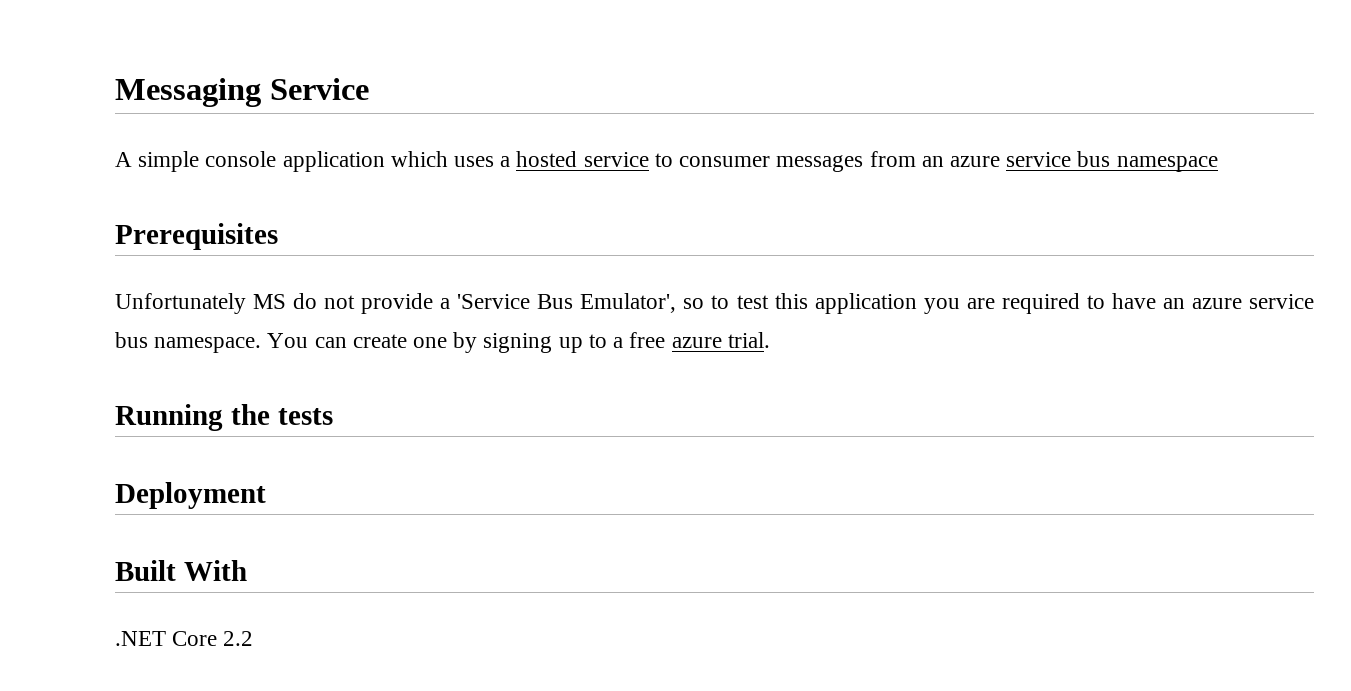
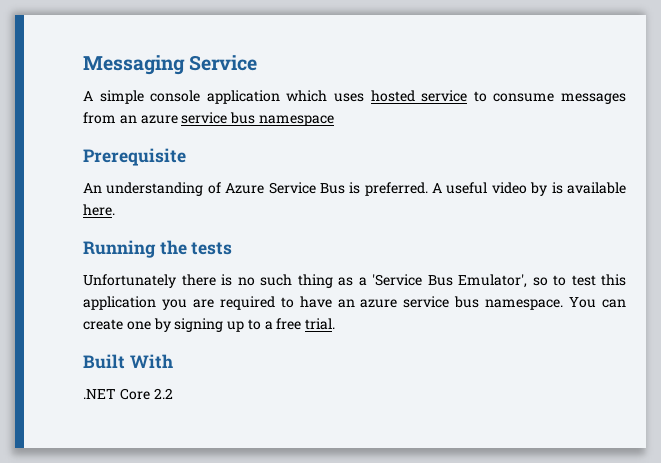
- A simple console application which uses a hosted service to consumer messages from an azure service bus namespace
+ A simple console application which uses hosted service to consume messages from an azure service bus namespace
- Prerequisites
- Unfortunately MS do not provide a 'Service Bus Emulator', so to test this application you are required to have an azure service bus namespace.
+ Prerequisite
+ An understanding of Azure Service Bus is preferred. A useful video by is available here.
+ Running the tests
+ Unfortunately there is no such thing as a 'Service Bus Emulator', so to test this application you are required to have an azure service bus namespace.
- You can create one by signing up to a free azure trial.
+ You can create one by signing up to a free trial.
- Running the tests
- Deployment

